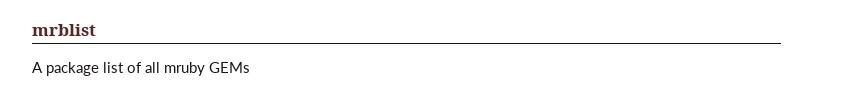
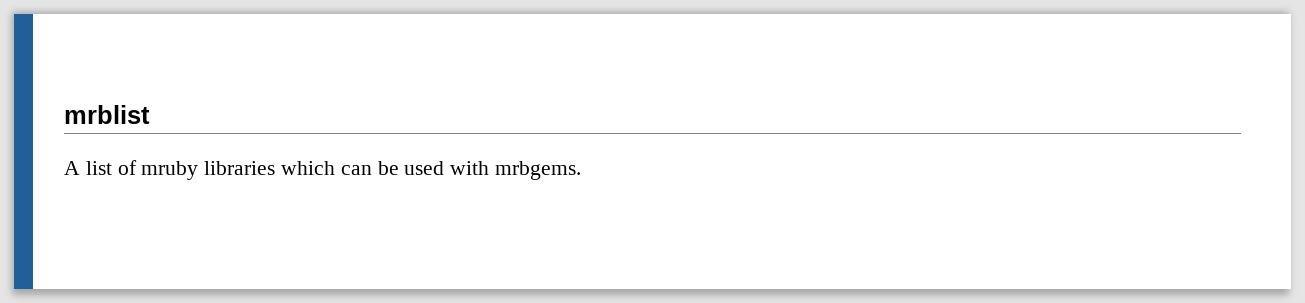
- A package list of all mruby GEMs
+ A list of mruby libraries which can be used with mrbgems.

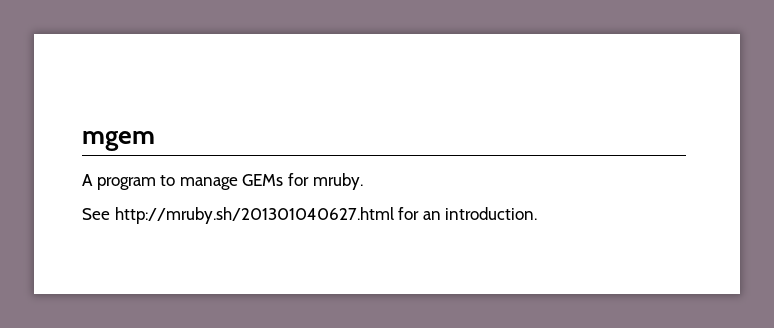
- mrblist
+ mgem
- A list of mruby libraries which can be used with mrbgems.
+ A program to manage GEMs for mruby.
+ See http://mruby.sh/201301040627.html for an introduction.

